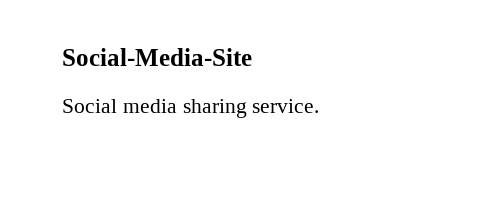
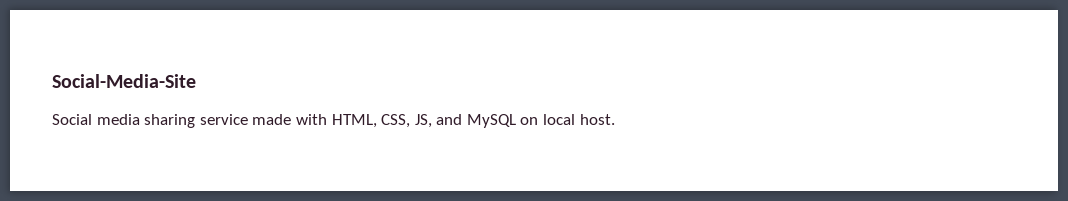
- Social media sharing service.
+ Social media sharing service made with HTML, CSS, JS, and MySQL on local host.

